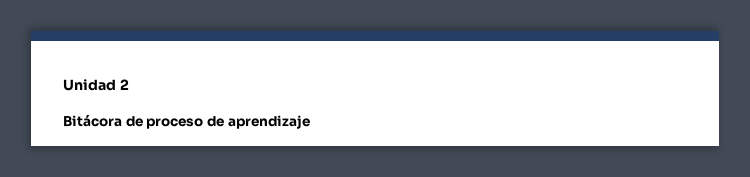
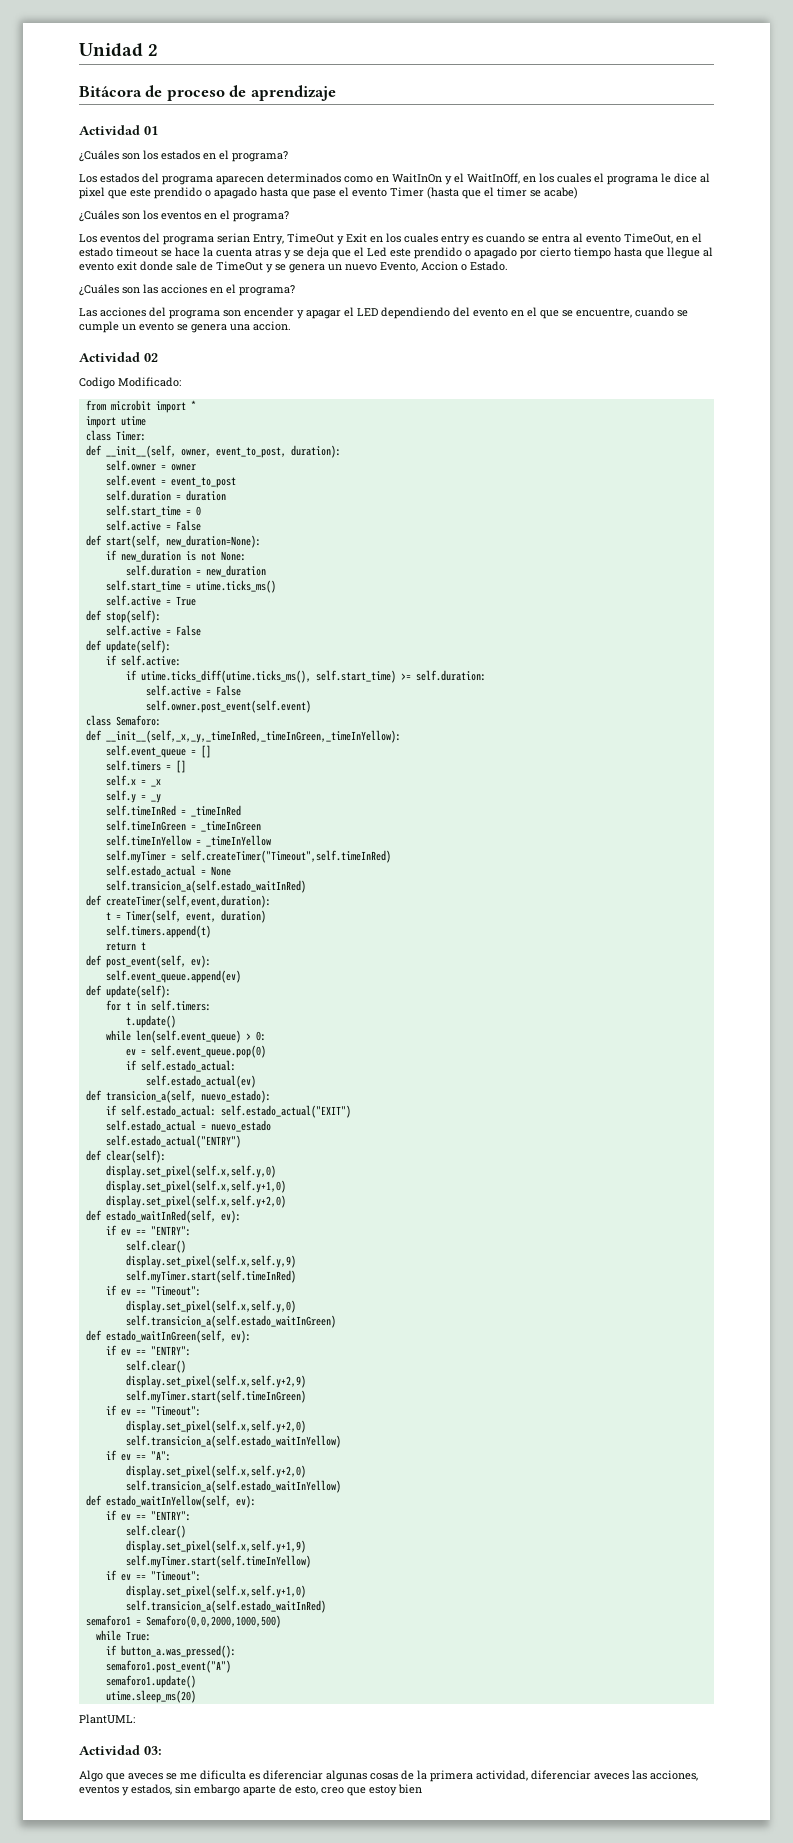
+ Actividad 01
+ ¿Cuáles son los estados en el programa?
+ Los estados del programa aparecen determinados como en WaitInOn y el WaitInOff, en los cuales el programa le dice al pixel que este prendido o apagado hasta que pase el evento Timer (hasta que el timer se acabe)
+ ¿Cuáles son los eventos en el programa?
+ Los eventos del programa serian Entry, TimeOut y Exit en los cuales entry es cuando se entra al evento TimeOut, en el estado timeout se hace la cuenta atras y se deja que el Led este prendido o apagado por cierto tiempo hasta que llegue al evento exit donde sale de TimeOut y se genera un nuevo Evento, Accion o Estado.
+ ¿Cuáles son las acciones en el programa?
+ Las acciones del programa son encender y apagar el LED dependiendo del evento en el que se encuentre, cuando se cumple un evento se genera una accion.
+ Actividad 02
+ Codigo Modificado:
+ from microbit import *
+ import utime
+ class Timer:
+ def __init__(self, owner, event_to_post, duration):
+ self.owner = owner
+ self.event = event_to_post
+ self.duration = duration
+ self.start_time = 0
+ self.active = False
+ def start(self, new_duration=None):
+ if new_duration is not None:
+ self.duration = new_duration
+ self.start_time = utime.ticks_ms()
+ self.active = True
+ def stop(self):
+ self.active = False
+ def update(self):
+ if self.active:
+ if utime.ticks_diff(utime.ticks_ms(), self.start_time) >= self.duration:
+ self.active = False
+ self.owner.post_event(self.event)
+ class Semaforo:
+ def __init__(self,_x,_y,_timeInRed,_timeInGreen,_timeInYellow):
+ self.event_queue = []
+ self.timers = []
+ self.x = _x
+ self.y = _y
+ self.timeInRed = _timeInRed
+ self.timeInGreen = _timeInGreen
+ self.timeInYellow = _timeInYellow
+ self.myTimer = self.createTimer("Timeout",self.timeInRed)
+ self.estado_actual = None
+ self.transicion_a(self.estado_waitInRed)
+ def createTimer(self,event,duration):
+ t = Timer(self, event, duration)
+ self.timers.append(t)
+ return t
+ def post_event(self, ev):
+ self.event_queue.append(ev)
+ def update(self):
+ for t in self.timers:
+ t.update()
+ while len(self.event_queue) > 0:
+ ev = self.event_queue.pop(0)
+ if self.estado_actual:
+ self.estado_actual(ev)
+ def transicion_a(self, nuevo_estado):
+ if self.estado_actual: self.estado_actual("EXIT")
+ self.estado_actual = nuevo_estado
+ self.estado_actual("ENTRY")
+ def clear(self):
+ display.set_pixel(self.x,self.y,0)
+ display.set_pixel(self.x,self.y+1,0)
+ display.set_pixel(self.x,self.y+2,0)
+ def estado_waitInRed(self, ev):
+ if ev == "ENTRY":
+ self.clear()
+ display.set_pixel(self.x,self.y,9)
+ self.myTimer.start(self.timeInRed)
+ if ev == "Timeout":
+ display.set_pixel(self.x,self.y,0)
+ self.transicion_a(self.estado_waitInGreen)
+ def estado_waitInGreen(self, ev):
+ if ev == "ENTRY":
+ self.clear()
+ display.set_pixel(self.x,self.y+2,9)
+ self.myTimer.start(self.timeInGreen)
+ if ev == "Timeout":
+ display.set_pixel(self.x,self.y+2,0)
+ self.transicion_a(self.estado_waitInYellow)
+ if ev == "A":
+ display.set_pixel(self.x,self.y+2,0)
+ self.transicion_a(self.estado_waitInYellow)
+ def estado_waitInYellow(self, ev):
+ if ev == "ENTRY":
+ self.clear()
+ display.set_pixel(self.x,self.y+1,9)
+ self.myTimer.start(self.timeInYellow)
+ if ev == "Timeout":
+ display.set_pixel(self.x,self.y+1,0)
+ self.transicion_a(self.estado_waitInRed)
+ semaforo1 = Semaforo(0,0,2000,1000,500)
+ while True:
+ if button_a.was_pressed():
+ semaforo1.post_event("A")
+ semaforo1.update()
+ utime.sleep_ms(20)
+ PlantUML:
+ Actividad 03:
+ Algo que aveces se me dificulta es diferenciar algunas cosas de la primera actividad, diferenciar aveces las acciones, eventos y estados, sin embargo aparte de esto, creo que estoy bien

